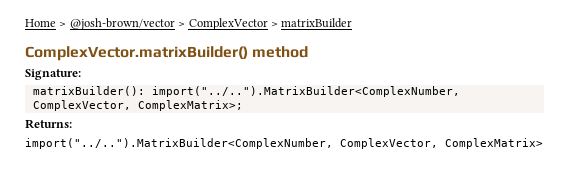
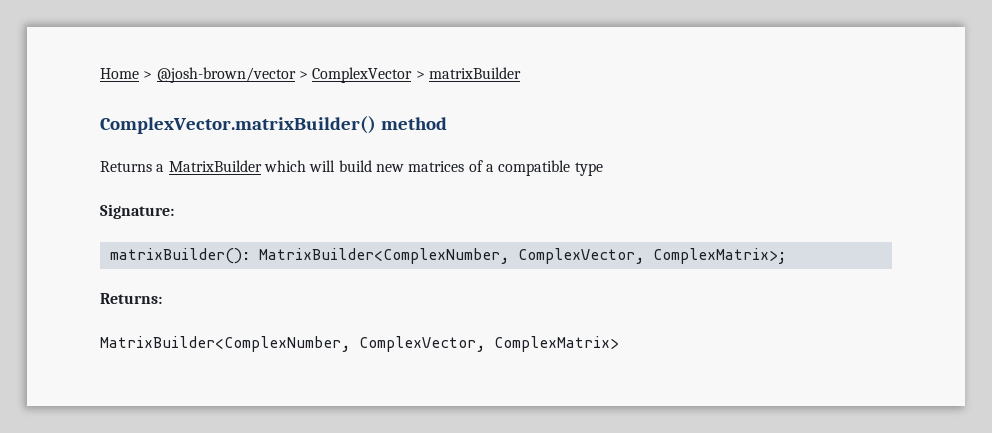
+ Returns a MatrixBuilder which will build new matrices of a compatible type
- matrixBuilder(): import("../..").MatrixBuilder<ComplexNumber, ComplexVector, ComplexMatrix>;
+ matrixBuilder(): MatrixBuilder<ComplexNumber, ComplexVector, ComplexMatrix>;
- import("../..").MatrixBuilder<ComplexNumber, ComplexVector, ComplexMatrix>
+ MatrixBuilder<ComplexNumber, ComplexVector, ComplexMatrix>

